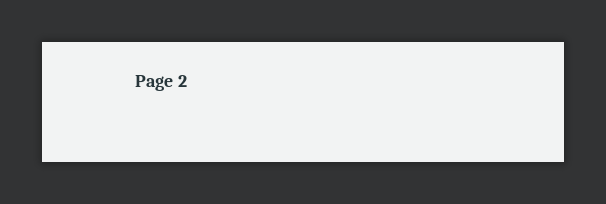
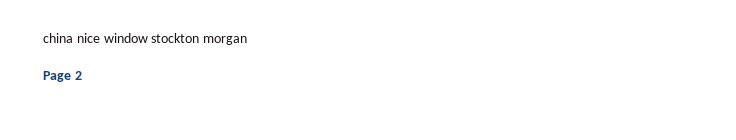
+ china nice window stockton morgan

